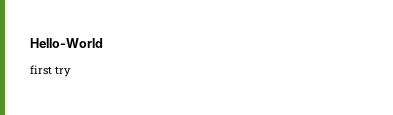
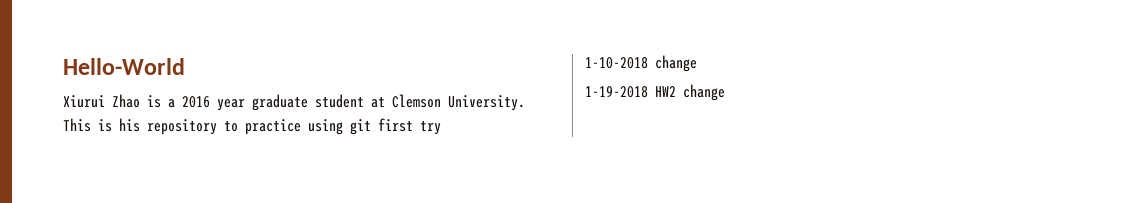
- first try
+ Xiurui Zhao is a 2016 year graduate student at Clemson University.
+ This is his repository to practice using git first try
+ 1-10-2018 change
+ 1-19-2018 HW2 change

